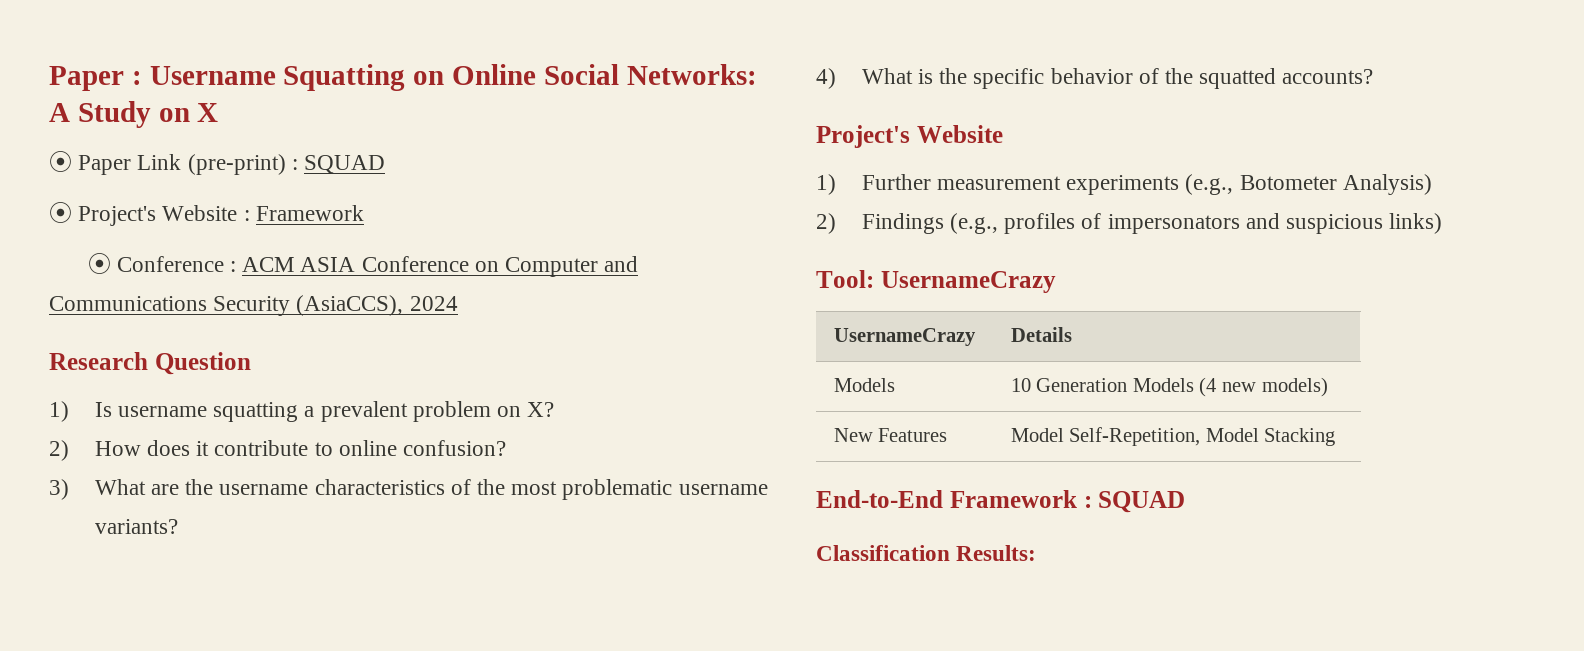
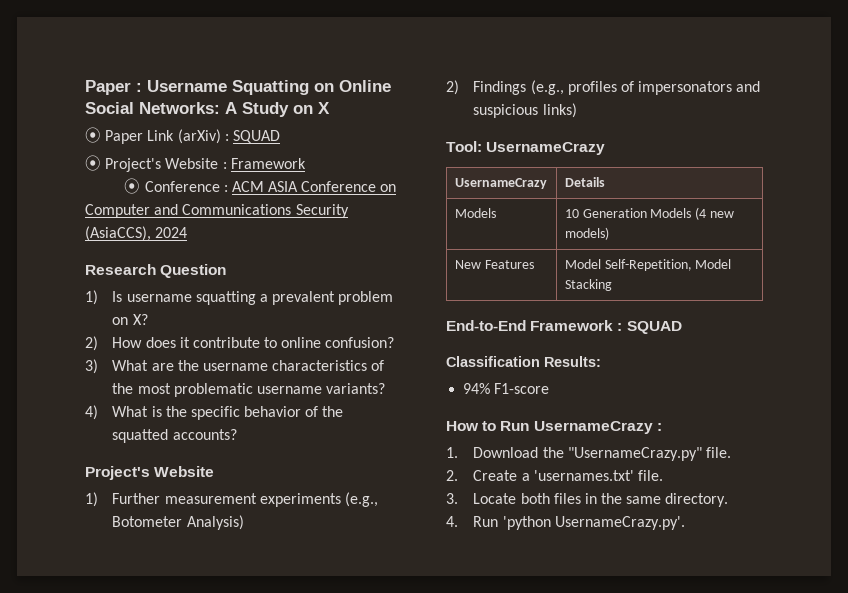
- ⦿ Paper Link (pre-print) : SQUAD
+ ⦿ Paper Link (arXiv) : SQUAD
+ 94% F1-score
+ How to Run UsernameCrazy :
+ 1. Download the "UsernameCrazy.py" file.
+ 2. Create a 'usernames.txt' file.
+ 3. Locate both files in the same directory.
+ 4. Run 'python UsernameCrazy.py'.

